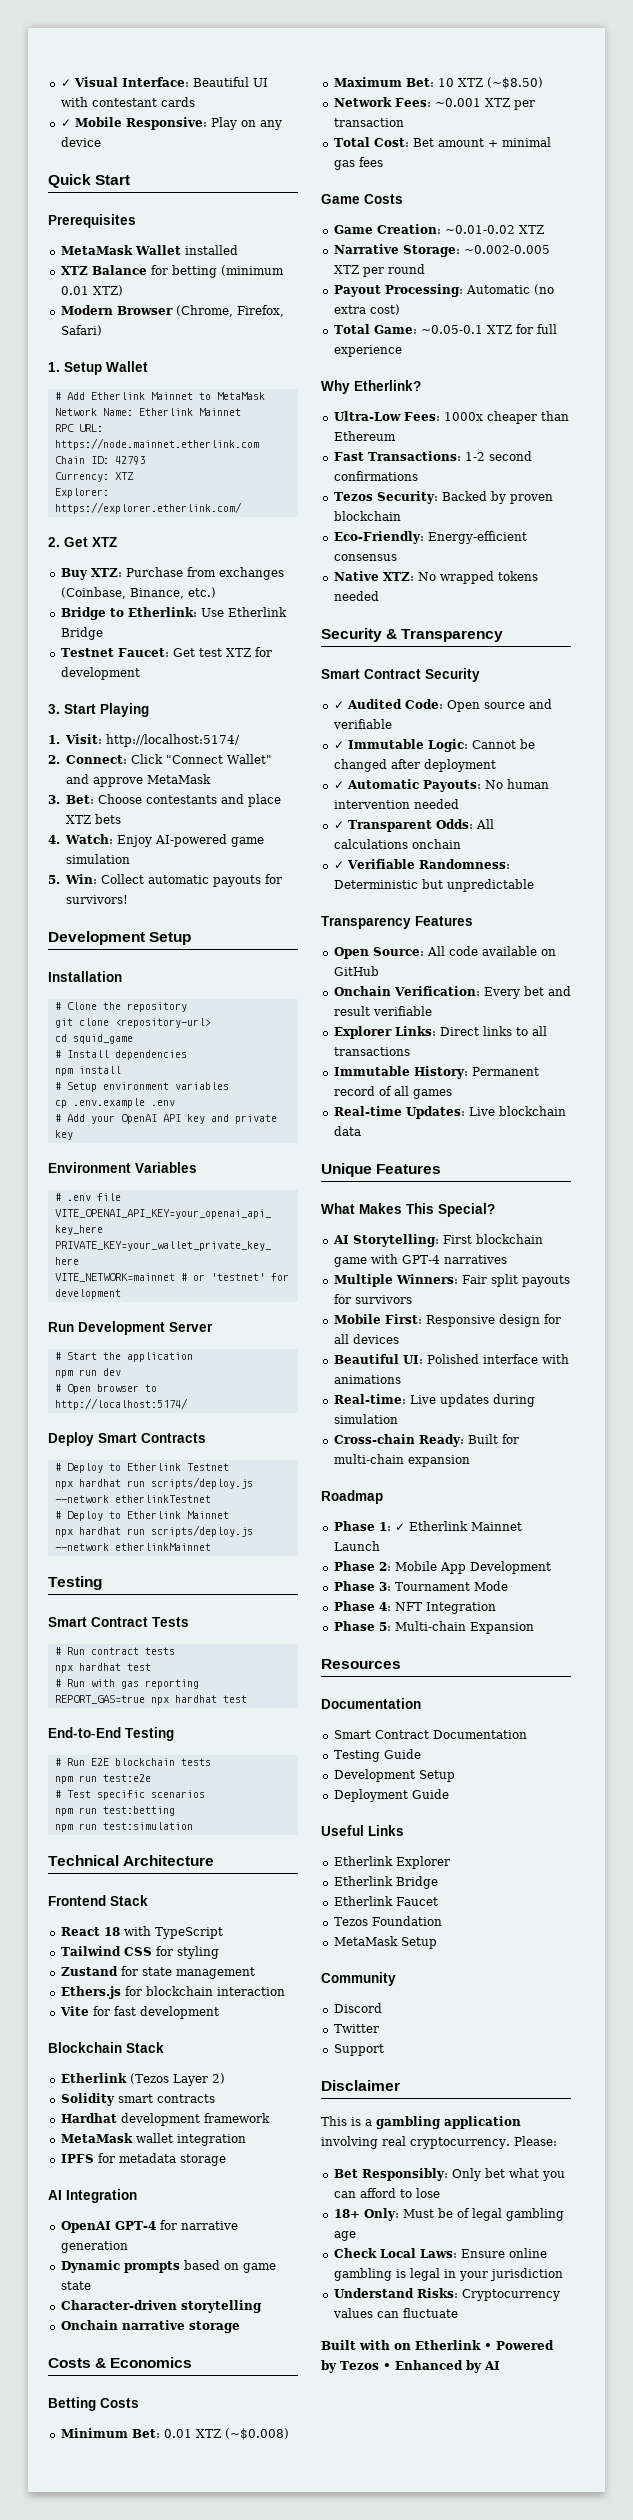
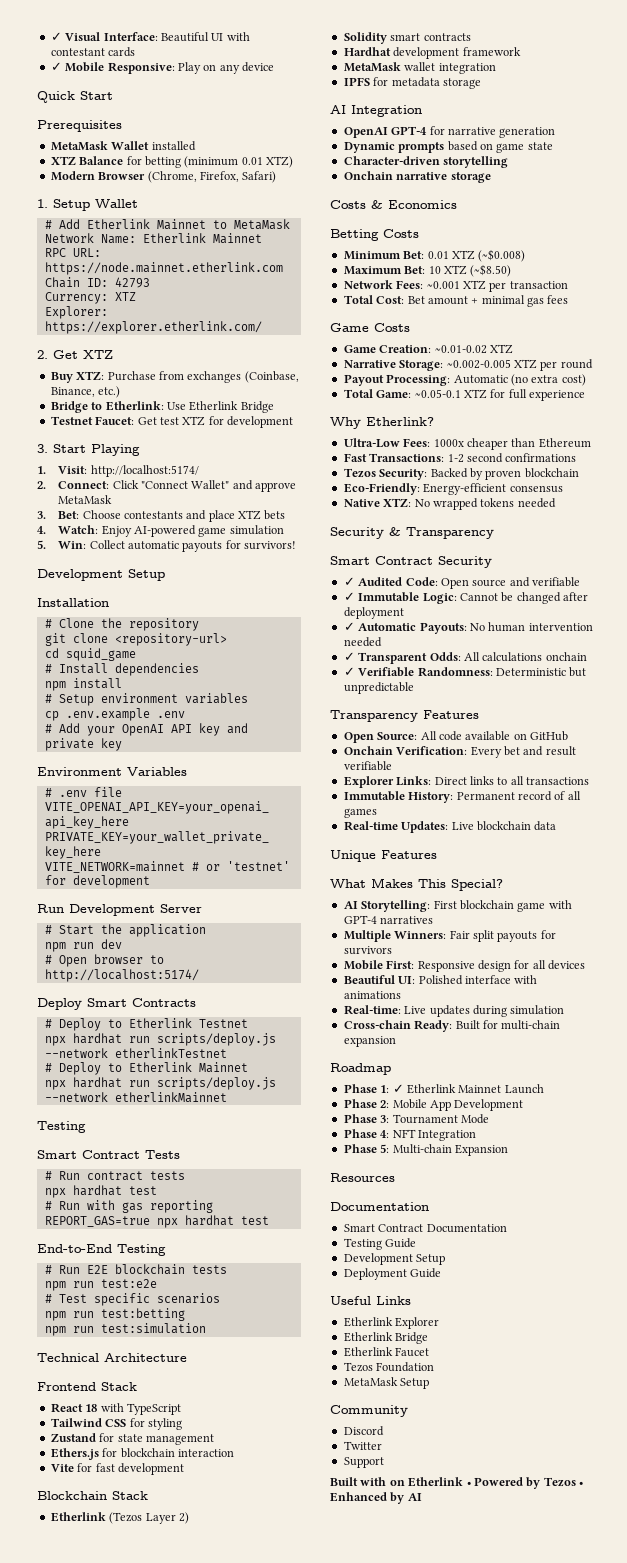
- Disclaimer
- This is a gambling application involving real cryptocurrency. Please:
- Bet Responsibly: Only bet what you can afford to lose
- 18+ Only: Must be of legal gambling age
- Check Local Laws: Ensure online gambling is legal in your jurisdiction
- Understand Risks: Cryptocurrency values can fluctuate

